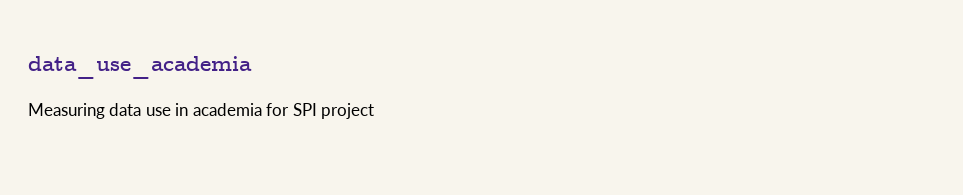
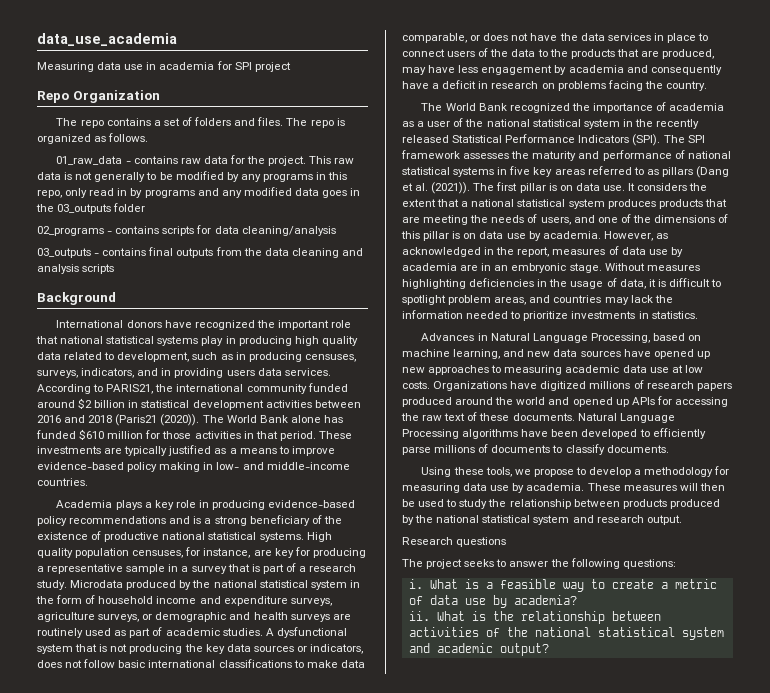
+ Repo Organization
+ The repo contains a set of folders and files. The repo is organized as follows.
+ 01_raw_data - contains raw data for the project. This raw data is not generally to be modified by any programs in this repo, only read in by programs and any modified data goes in the 03_outputs folder
+ 02_programs - contains scripts for data cleaning/analysis
+ 03_outputs - contains final outputs from the data cleaning and analysis scripts
+ Background
+ International donors have recognized the important role that national statistical systems play in producing high quality data related to development, such as in producing censuses, surveys, indicators, and in providing users data services. According to PARIS21, the international community funded around $2 billion in statistical development activities between 2016 and 2018 (Paris21 (2020)). The World Bank alone has funded $610 million for those activities in that period. These investments are typically justified as a means to improve evidence-based policy making in low- and middle-income countries.
+ Academia plays a key role in producing evidence-based policy recommendations and is a strong beneficiary of the existence of productive national statistical systems. High quality population censuses, for instance, are key for producing a representative sample in a survey that is part of a research study. Microdata produced by the national statistical system in the form of household income and expenditure surveys, agriculture surveys, or demographic and health surveys are routinely used as part of academic studies. A dysfunctional system that is not producing the key data sources or indicators, does not follow basic international classifications to make data comparable, or does not have the data services in place to connect users of the data to the products that are produced, may have less engagement by academia and consequently have a deficit in research on problems facing the country.
+ The World Bank recognized the importance of academia as a user of the national statistical system in the recently released Statistical Performance Indicators (SPI). The SPI framework assesses the maturity and performance of national statistical systems in five key areas referred to as pillars (Dang et al. (2021)). The first pillar is on data use. It considers the extent that a national statistical system produces products that are meeting the needs of users, and one of the dimensions of this pillar is on data use by academia. However, as acknowledged in the report, measures of data use by academia are in an embryonic stage. Without measures highlighting deficiencies in the usage of data, it is difficult to spotlight problem areas, and countries may lack the information needed to prioritize investments in statistics.
+ Advances in Natural Language Processing, based on machine learning, and new data sources have opened up new approaches to measuring academic data use at low costs. Organizations have digitized millions of research papers produced around the world and opened up APIs for accessing the raw text of these documents. Natural Language Processing algorithms have been developed to efficiently parse millions of documents to classify documents.
+ Using these tools, we propose to develop a methodology for measuring data use by academia. These measures will then be used to study the relationship between products produced by the national statistical system and research output.
+ Research questions
+ The project seeks to answer the following questions:
+ i. What is a feasible way to create a metric of data use by academia?
+ ii. What is the relationship between activities of the national statistical system and academic output?

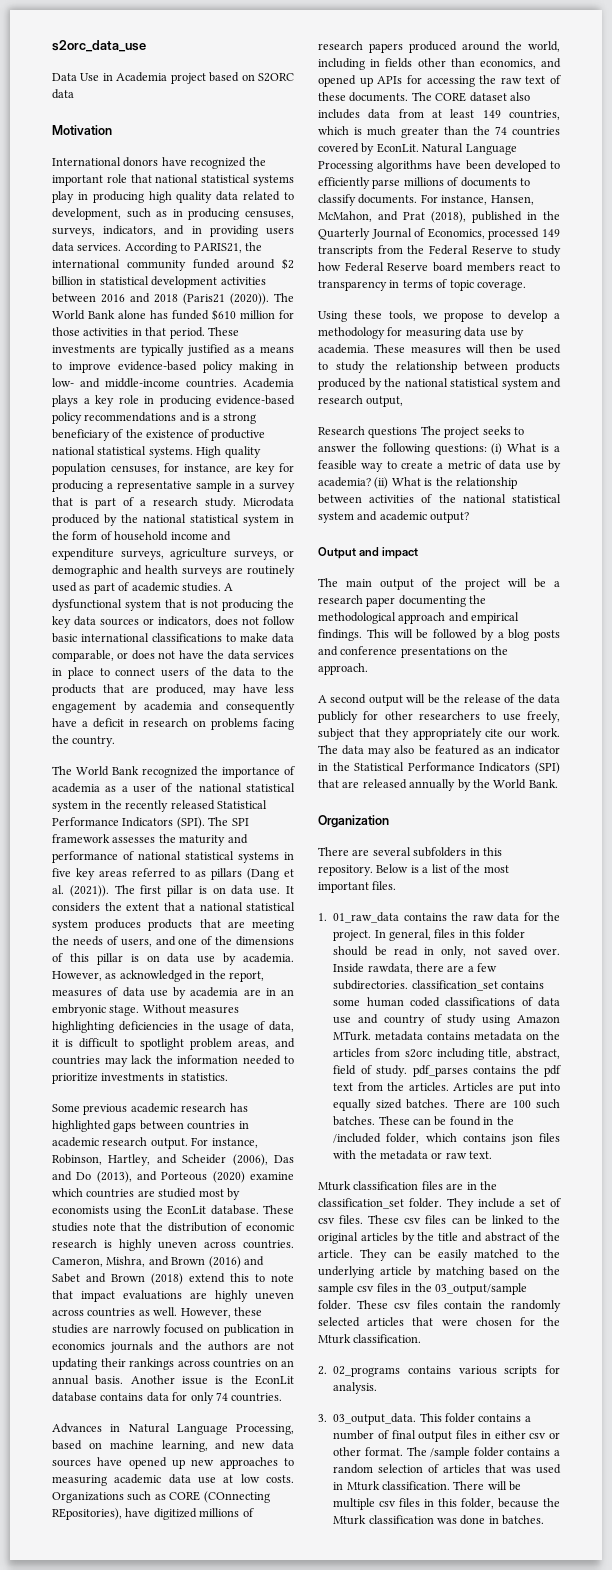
- data_use_academia
- Measuring data use in academia for SPI project
- Repo Organization
- The repo contains a set of folders and files. The repo is organized as follows.
- 01_raw_data - contains raw data for the project. This raw data is not generally to be modified by any programs in this repo, only read in by programs and any modified data goes in the 03_outputs folder
- 02_programs - contains scripts for data cleaning/analysis
- 03_outputs - contains final outputs from the data cleaning and analysis scripts
- Background
+ s2orc_data_use
+ Data Use in Academia project based on S2ORC data
+ Motivation
- These investments are typically justified as a means to improve evidence-based policy making in low- and middle-income countries.
- Academia plays a key role in producing evidence-based policy recommendations and is a strong beneficiary of the existence of productive national statistical systems.
+ These investments are typically justified as a means to improve evidence-based policy making in low- and middle-income countries. Academia plays a key role in producing evidence-based policy recommendations and is a strong beneficiary of the existence of productive national statistical systems.
+ Some previous academic research has highlighted gaps between countries in academic research output. For instance, Robinson, Hartley, and Scheider (2006), Das and Do (2013), and Porteous (2020) examine which countries are studied most by economists using the EconLit database. These studies note that the distribution of economic research is highly uneven across countries. Cameron, Mishra, and Brown (2016) and Sabet and Brown (2018) extend this to note that impact evaluations are highly uneven across countries as well. However, these studies are narrowly focused on publication in economics journals and the authors are not updating their rankings across countries on an annual basis. Another issue is the EconLit database contains data for only 74 countries.
- Organizations have digitized millions of research papers produced around the world and opened up APIs for accessing the raw text of these documents.
+ Organizations such as CORE (COnnecting REpositories), have digitized millions of research papers produced around the world, including in fields other than economics, and opened up APIs for accessing the raw text of these documents.
+ The CORE dataset also includes data from at least 149 countries, which is much greater than the 74 countries covered by EconLit.
+ For instance, Hansen, McMahon, and Prat (2018), published in the Quarterly Journal of Economics, processed 149 transcripts from the Federal Reserve to study how Federal Reserve board members react to transparency in terms of topic coverage.
- These measures will then be used to study the relationship between products produced by the national statistical system and research output.
+ These measures will then be used to study the relationship between products produced by the national statistical system and research output,
- Research questions
- The project seeks to answer the following questions:
- i. What is a feasible way to create a metric of data use by academia?
- ii. What is the relationship between activities of the national statistical system and academic output?
+ Research questions The project seeks to answer the following questions: (i) What is a feasible way to create a metric of data use by academia? (ii) What is the relationship between activities of the national statistical system and academic output?
+ Output and impact
+ The main output of the project will be a research paper documenting the methodological approach and empirical findings. This will be followed by a blog posts and conference presentations on the approach.
+ A second output will be the release of the data publicly for other researchers to use freely, subject that they appropriately cite our work. The data may also be featured as an indicator in the Statistical Performance Indicators (SPI) that are released annually by the World Bank.
+ Organization
+ There are several subfolders in this repository. Below is a list of the most important files.
+ 1. 01_raw_data contains the raw data for the project. In general, files in this folder should be read in only, not saved over. Inside rawdata, there are a few subdirectories. classification_set contains some human coded classifications of data use and country of study using Amazon MTurk. metadata contains metadata on the articles from s2orc including title, abstract, field of study. pdf_parses contains the pdf text from the articles. Articles are put into equally sized batches. There are 100 such batches. These can be found in the /included folder, which contains json files with the metadata or raw text.
+ Mturk classification files are in the classification_set folder. They include a set of csv files. These csv files can be linked to the original articles by the title and abstract of the article. They can be easily matched to the underlying article by matching based on the sample csv files in the 03_output/sample folder. These csv files contain the randomly selected articles that were chosen for the Mturk classification.
+ 2. 02_programs contains various scripts for analysis.
+ 3. 03_output_data. This folder contains a number of final output files in either csv or other format. The /sample folder contains a random selection of articles that was used in Mturk classification. There will be multiple csv files in this folder, because the Mturk classification was done in batches.

